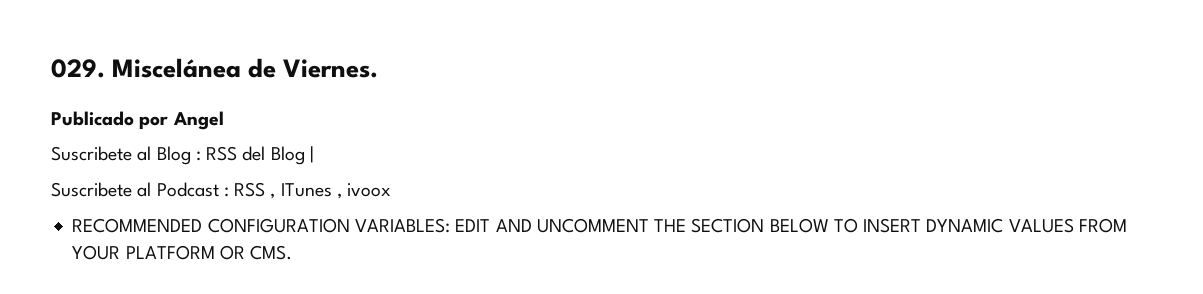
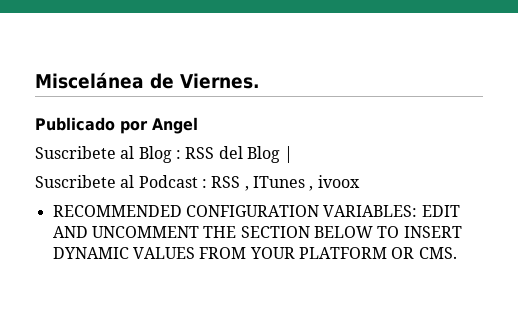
- 029. Miscelánea de Viernes.
+ Miscelánea de Viernes.

